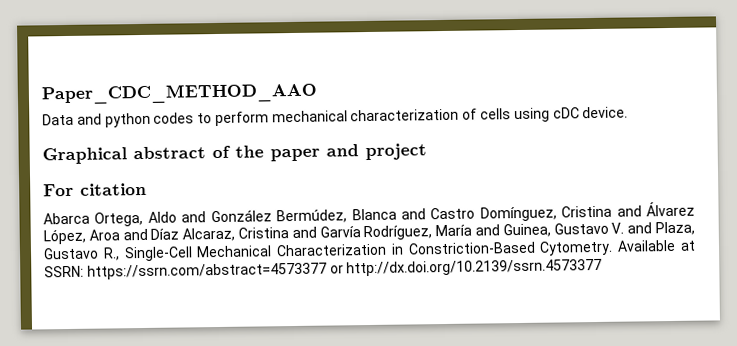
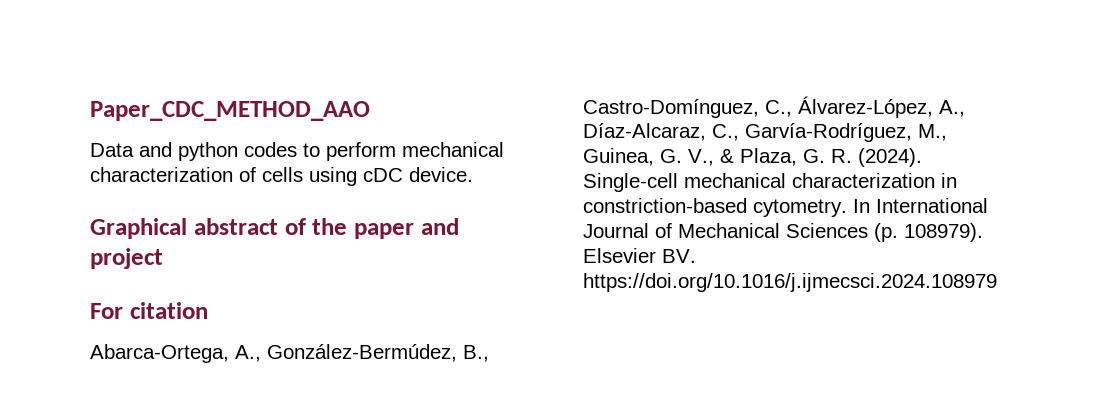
- Abarca Ortega, Aldo and González Bermúdez, Blanca and Castro Domínguez, Cristina and Álvarez López, Aroa and Díaz Alcaraz, Cristina and Garvía Rodríguez, María and Guinea, Gustavo V. and Plaza, Gustavo R., Single-Cell Mechanical Characterization in Constriction-Based Cytometry. Available at SSRN: https://ssrn.com/abstract=4573377 or http://dx.doi.org/10.2139/ssrn.4573377
+ Abarca-Ortega, A., González-Bermúdez, B., Castro-Domínguez, C., Álvarez-López, A., Díaz-Alcaraz, C., Garvía-Rodríguez, M., Guinea, G. V., & Plaza, G. R. (2024). Single-cell mechanical characterization in constriction-based cytometry. In International Journal of Mechanical Sciences (p. 108979). Elsevier BV. https://doi.org/10.1016/j.ijmecsci.2024.108979

